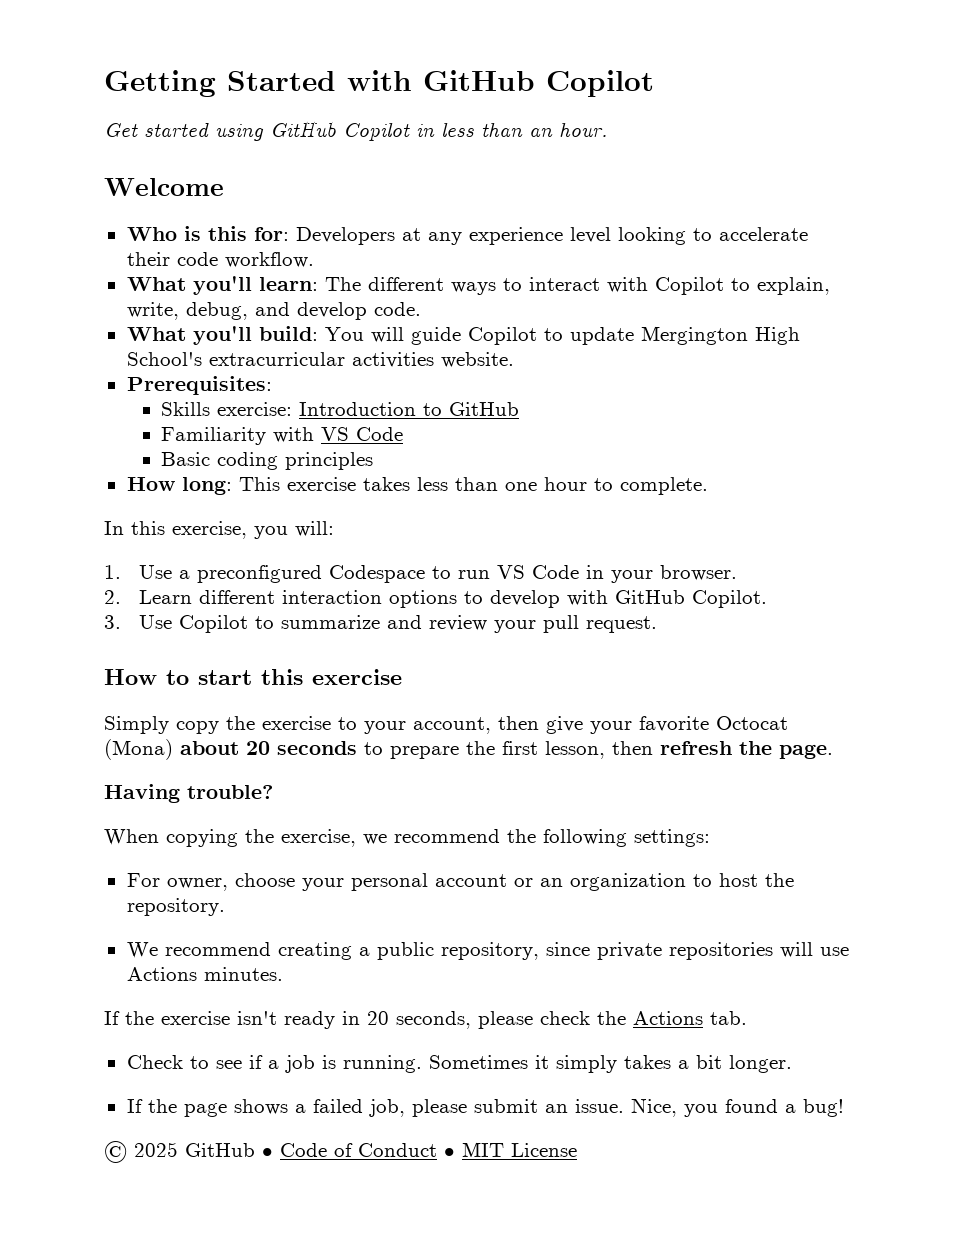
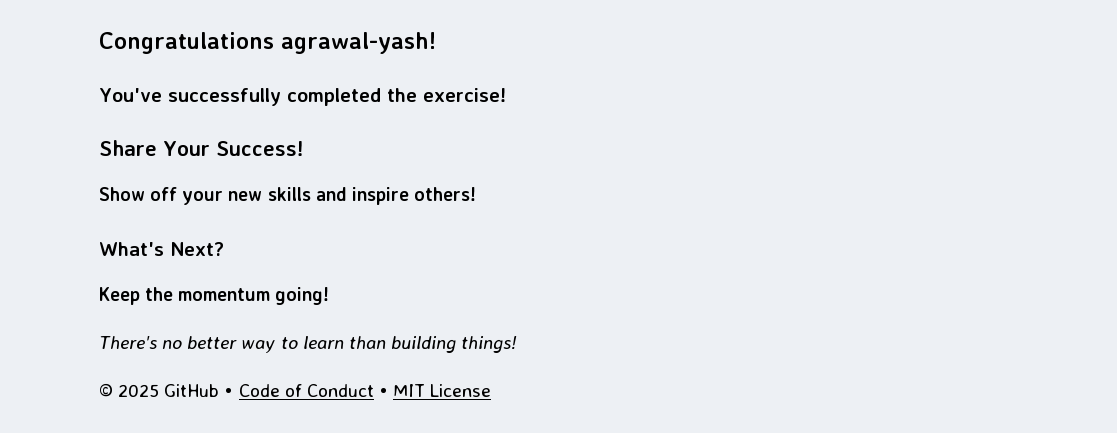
- Getting Started with GitHub Copilot
- Get started using GitHub Copilot in less than an hour.
- Welcome
- Who is this for: Developers at any experience level looking to accelerate their code workflow.
- What you'll learn: The different ways to interact with Copilot to explain, write, debug, and develop code.
- What you'll build: You will guide Copilot to update Mergington High School's extracurricular activities website.
- Prerequisites:
- Skills exercise: Introduction to GitHub
- Familiarity with VS Code
- Basic coding principles
- How long: This exercise takes less than one hour to complete.
- In this exercise, you will:
- 1. Use a preconfigured Codespace to run VS Code in your browser.
- 2. Learn different interaction options to develop with GitHub Copilot.
- 3. Use Copilot to summarize and review your pull request.
- How to start this exercise
- Simply copy the exercise to your account, then give your favorite Octocat (Mona) about 20 seconds to prepare the first lesson, then refresh the page.
- Having trouble?
- When copying the exercise, we recommend the following settings:
- For owner, choose your personal account or an organization to host the repository.
- We recommend creating a public repository, since private repositories will use Actions minutes.
- If the exercise isn't ready in 20 seconds, please check the Actions tab.
- Check to see if a job is running. Sometimes it simply takes a bit longer.
- If the page shows a failed job, please submit an issue. Nice, you found a bug!
+ Congratulations agrawal-yash!
+ You've successfully completed the exercise!
+ Share Your Success!
+ Show off your new skills and inspire others!
+ What's Next?
+ Keep the momentum going!
+ There's no better way to learn than building things!

